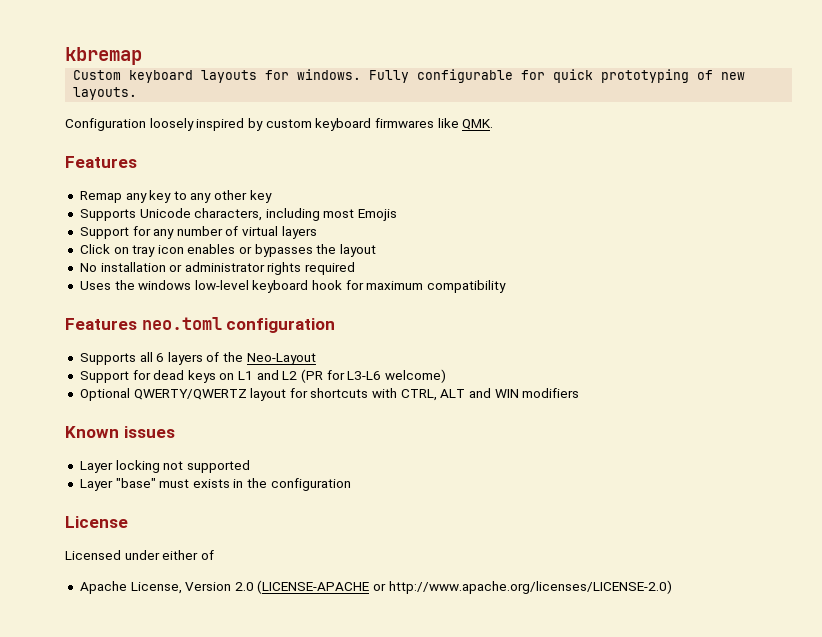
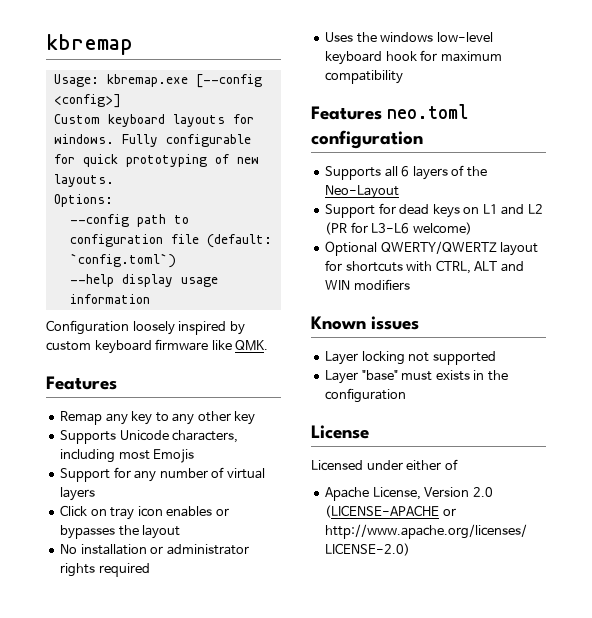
+ Usage: kbremap.exe [--config <config>]
+ Options:
+ --config path to configuration file (default: `config.toml`)
+ --help display usage information
- Configuration loosely inspired by custom keyboard firmwares like QMK.
+ Configuration loosely inspired by custom keyboard firmware like QMK.

